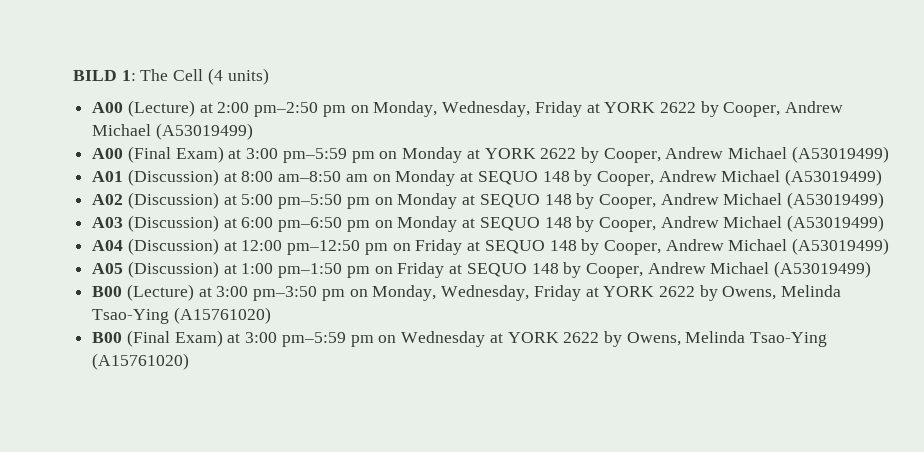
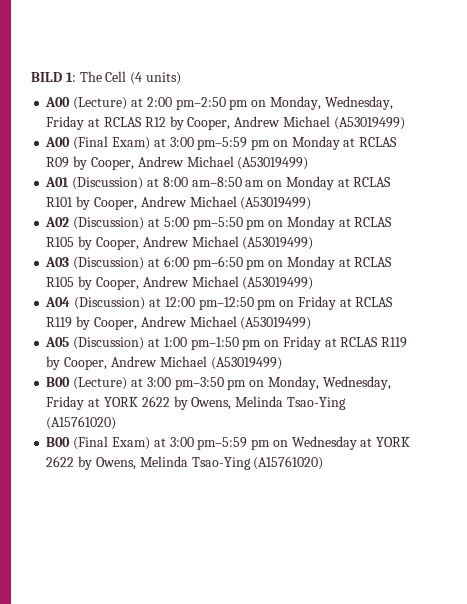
- A00 (Lecture) at 2:00 pm–2:50 pm on Monday, Wednesday, Friday at YORK 2622 by Cooper, Andrew Michael (A53019499)
+ A00 (Lecture) at 2:00 pm–2:50 pm on Monday, Wednesday, Friday at RCLAS R12 by Cooper, Andrew Michael (A53019499)
- A00 (Final Exam) at 3:00 pm–5:59 pm on Monday at YORK 2622 by Cooper, Andrew Michael (A53019499)
+ A00 (Final Exam) at 3:00 pm–5:59 pm on Monday at RCLAS R09 by Cooper, Andrew Michael (A53019499)
- A01 (Discussion) at 8:00 am–8:50 am on Monday at SEQUO 148 by Cooper, Andrew Michael (A53019499)
+ A01 (Discussion) at 8:00 am–8:50 am on Monday at RCLAS R101 by Cooper, Andrew Michael (A53019499)
- A02 (Discussion) at 5:00 pm–5:50 pm on Monday at SEQUO 148 by Cooper, Andrew Michael (A53019499)
+ A02 (Discussion) at 5:00 pm–5:50 pm on Monday at RCLAS R105 by Cooper, Andrew Michael (A53019499)
- A03 (Discussion) at 6:00 pm–6:50 pm on Monday at SEQUO 148 by Cooper, Andrew Michael (A53019499)
+ A03 (Discussion) at 6:00 pm–6:50 pm on Monday at RCLAS R105 by Cooper, Andrew Michael (A53019499)
- A04 (Discussion) at 12:00 pm–12:50 pm on Friday at SEQUO 148 by Cooper, Andrew Michael (A53019499)
+ A04 (Discussion) at 12:00 pm–12:50 pm on Friday at RCLAS R119 by Cooper, Andrew Michael (A53019499)
- A05 (Discussion) at 1:00 pm–1:50 pm on Friday at SEQUO 148 by Cooper, Andrew Michael (A53019499)
+ A05 (Discussion) at 1:00 pm–1:50 pm on Friday at RCLAS R119 by Cooper, Andrew Michael (A53019499)

